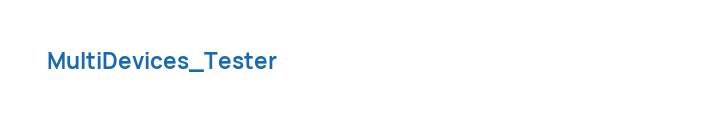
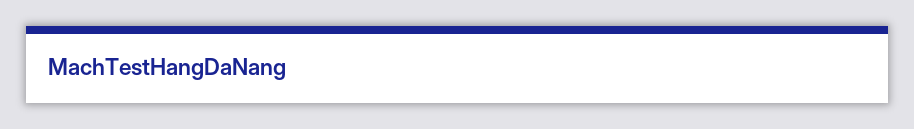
- MultiDevices_Tester
+ MachTestHangDaNang

